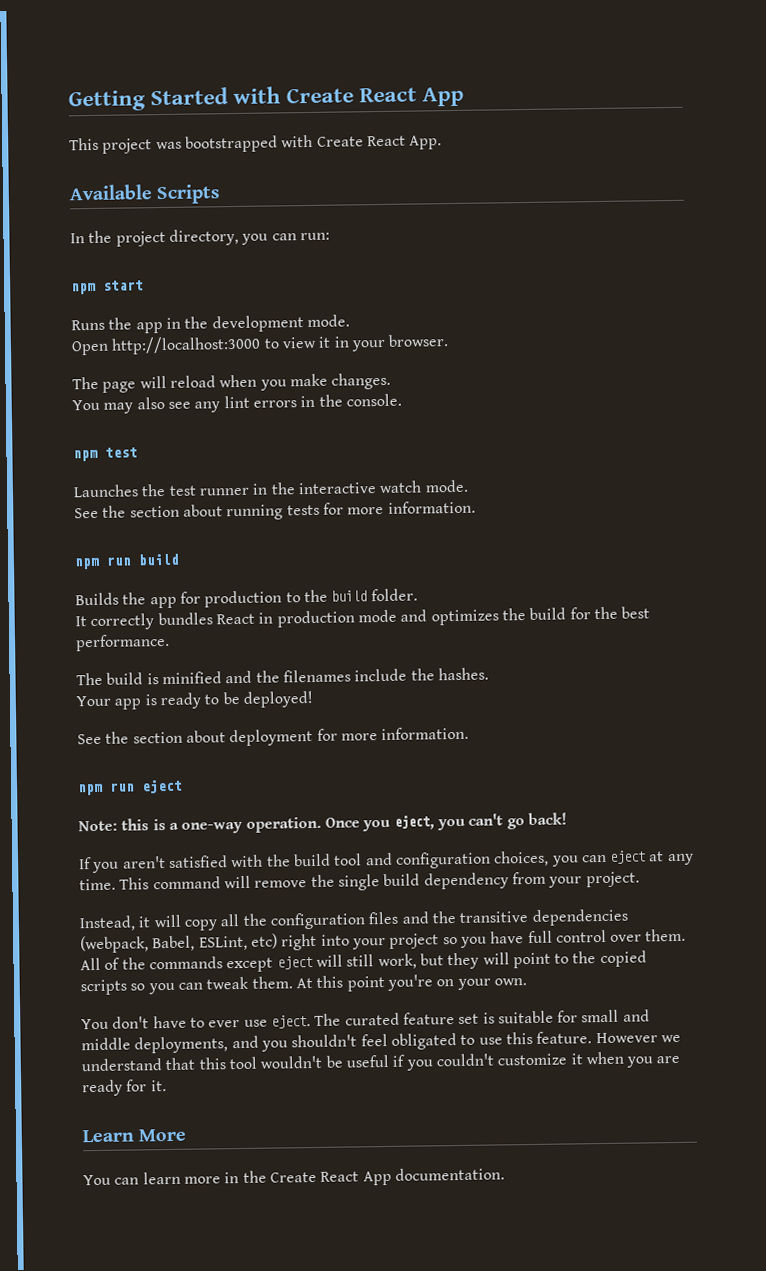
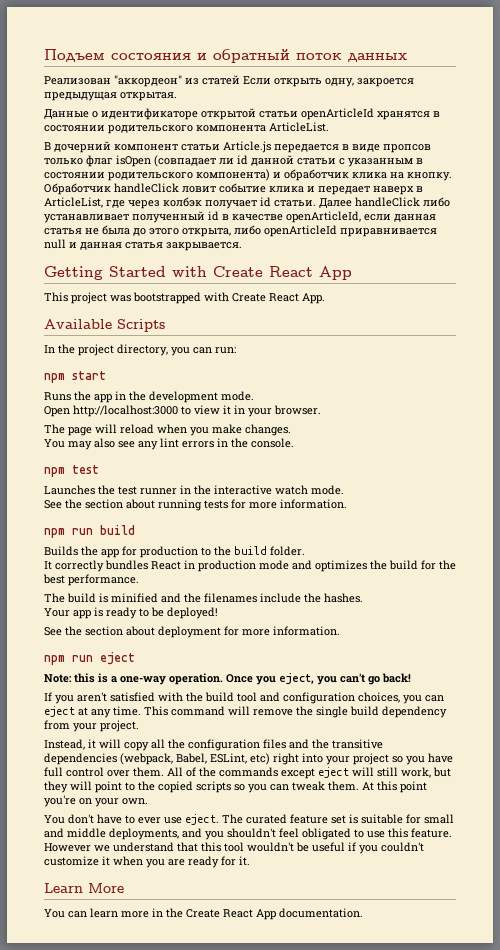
+ Подъем состояния и обратный поток данных
+ Реализован "аккордеон" из статей Если открыть одну, закроется предыдущая открытая.
+ Данные о идентификаторе открытой статьи openArticleId хранятся в состоянии родительского компонента ArticleList.
+ В дочерний компонент статьи Article.js передается в виде пропсов только флаг isOpen (совпадает ли id данной статьи с указанным в состоянии родительского компонента) и обработчик клика на кнопку. Обработчик handleClick ловит событие клика и передает наверх в ArticleList, где через колбэк получает id статьи. Далее handleClick либо устанавливает полученный id в качестве openArticleId, если данная статья не была до этого открыта, либо openArticleId приравнивается null и данная статья закрывается.

